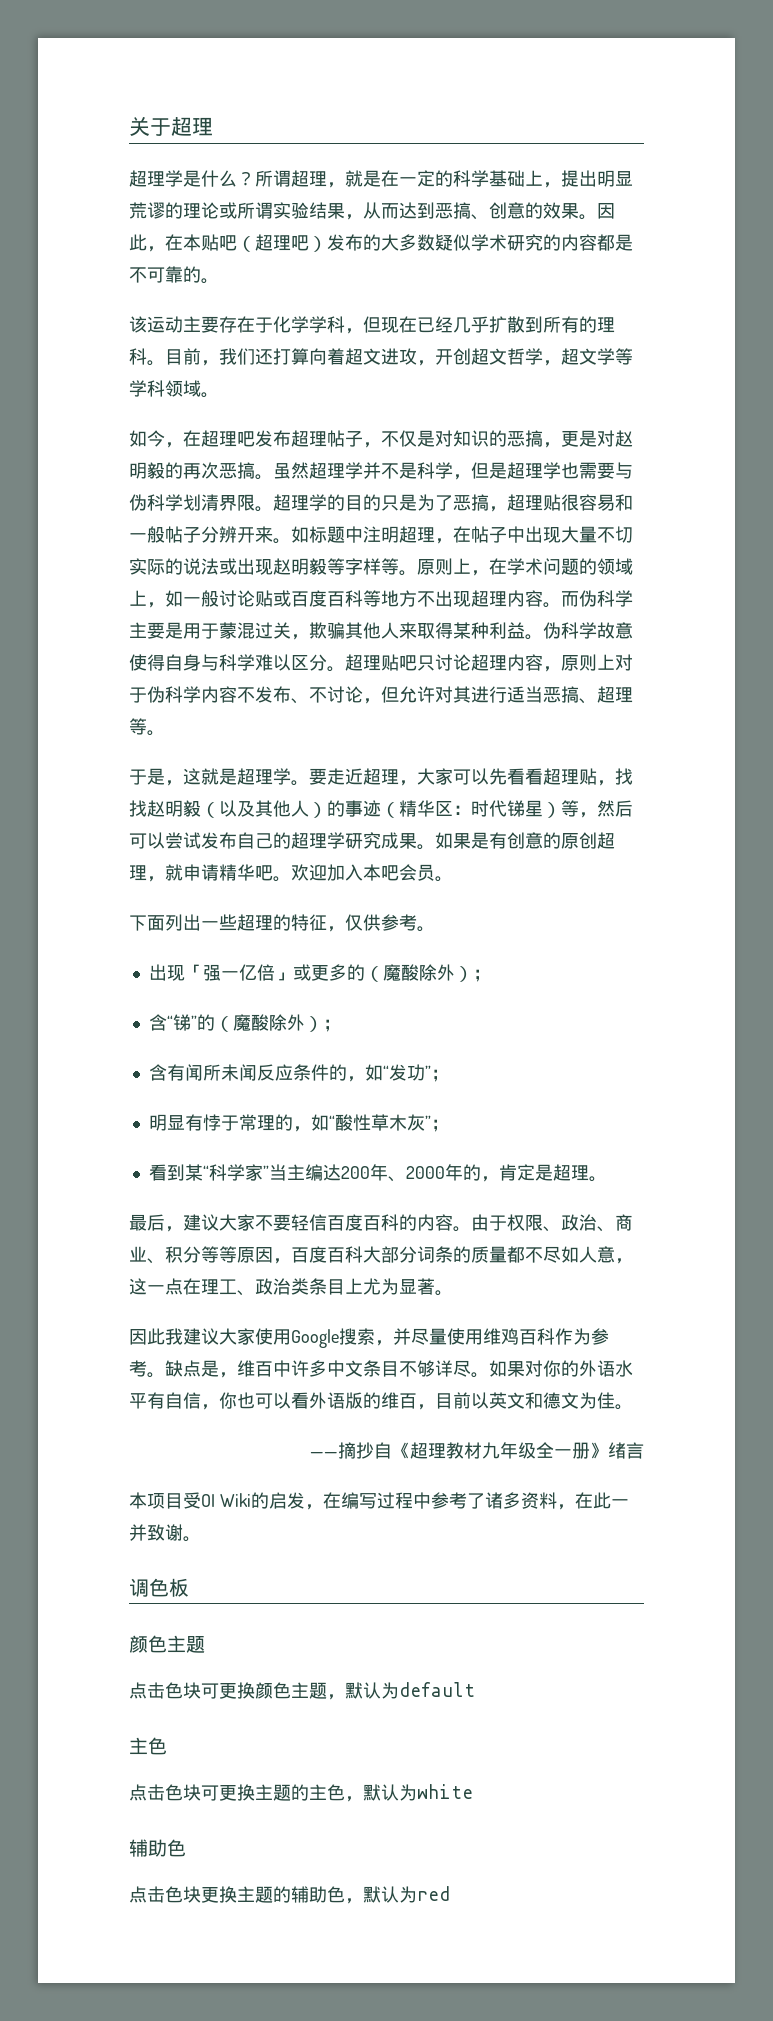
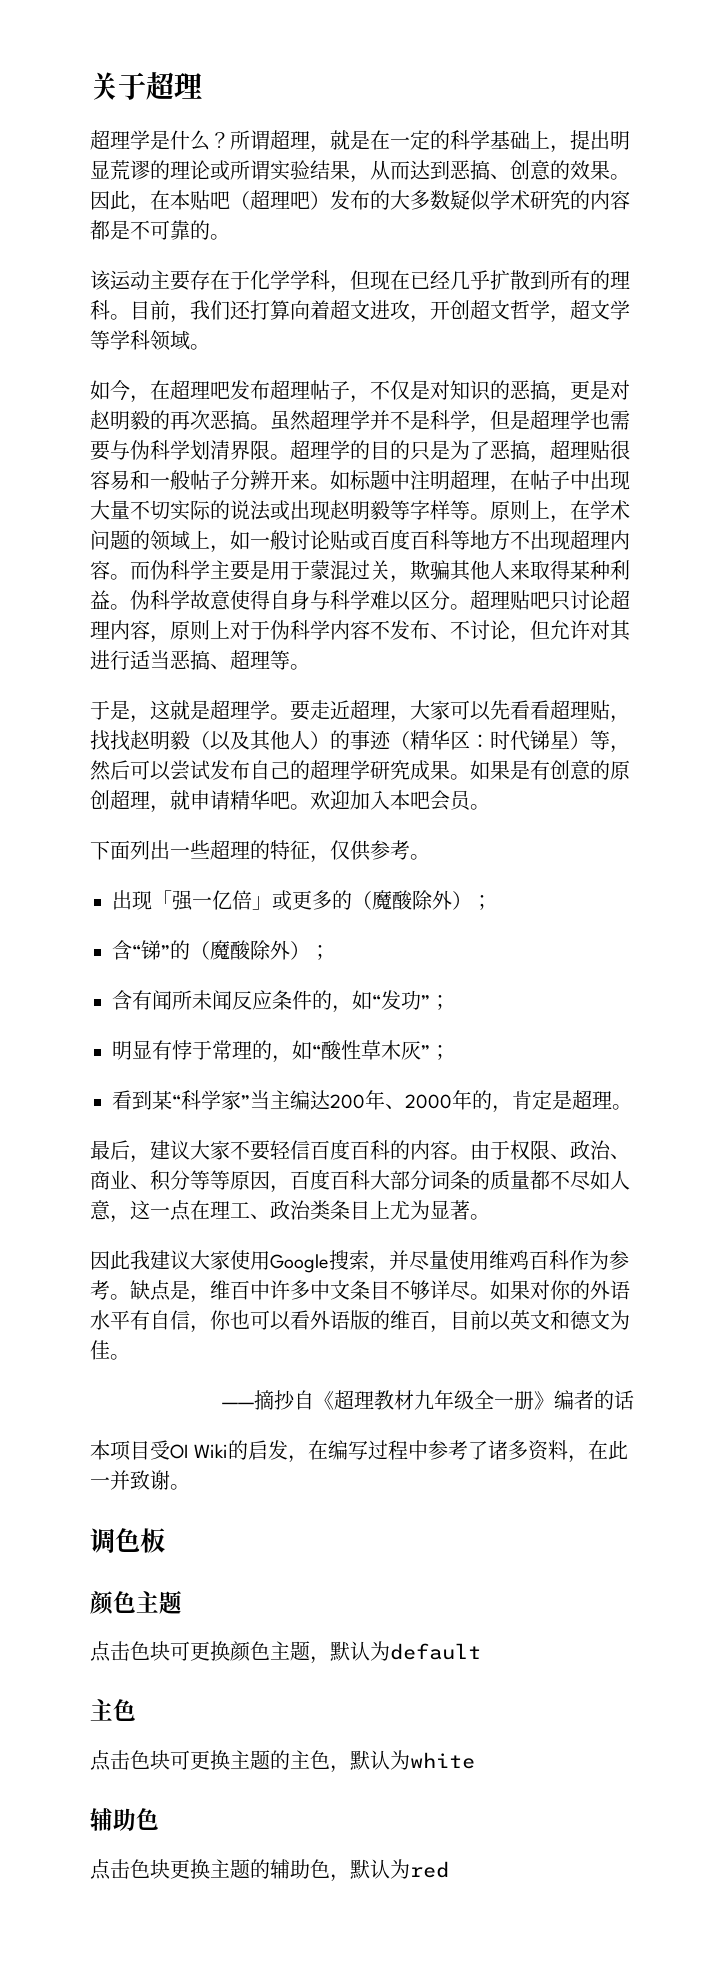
- ——摘抄自《超理教材九年级全一册》绪言
+ ——摘抄自《超理教材九年级全一册》编者的话

